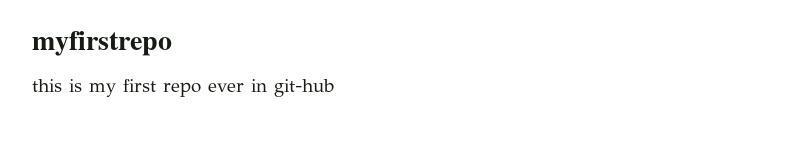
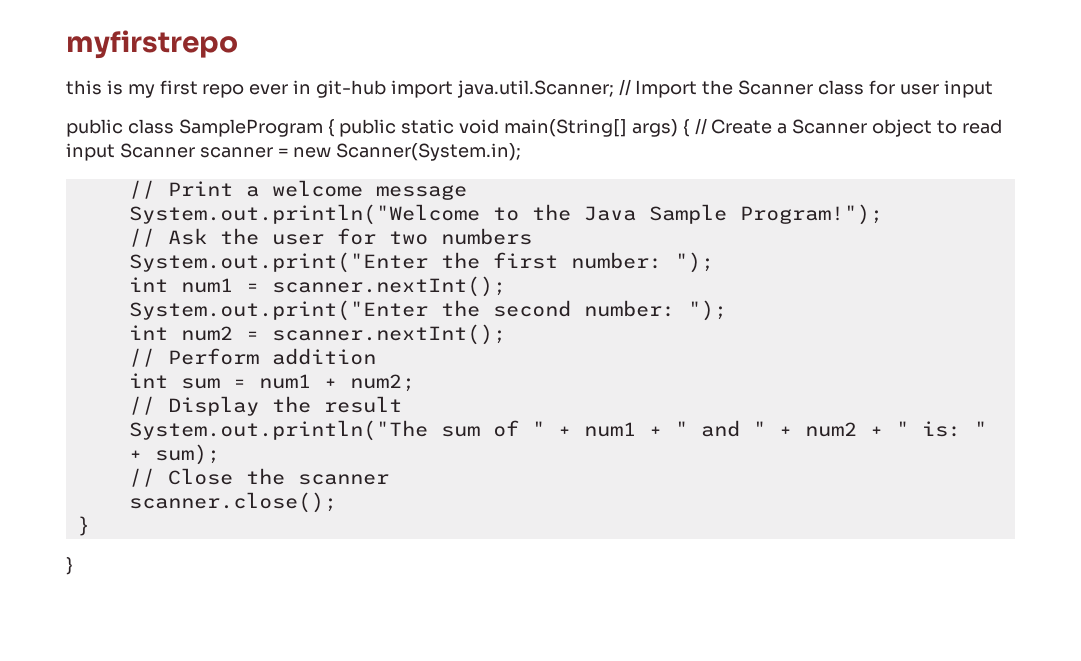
- this is my first repo ever in git-hub
+ this is my first repo ever in git-hub import java.util.Scanner; // Import the Scanner class for user input
+ public class SampleProgram { public static void main(String[] args) { // Create a Scanner object to read input Scanner scanner = new Scanner(System.in);
+ // Print a welcome message
+ System.out.println("Welcome to the Java Sample Program!");
+ // Ask the user for two numbers
+ System.out.print("Enter the first number: ");
+ int num1 = scanner.nextInt();
+ System.out.print("Enter the second number: ");
+ int num2 = scanner.nextInt();
+ // Perform addition
+ int sum = num1 + num2;
+ // Display the result
+ System.out.println("The sum of " + num1 + " and " + num2 + " is: " + sum);
+ // Close the scanner
+ scanner.close();
+ }
+ }

